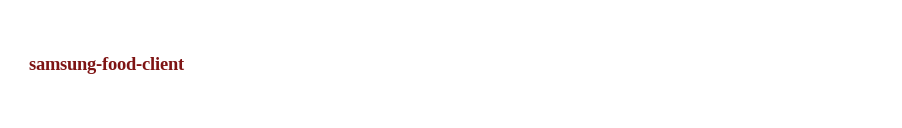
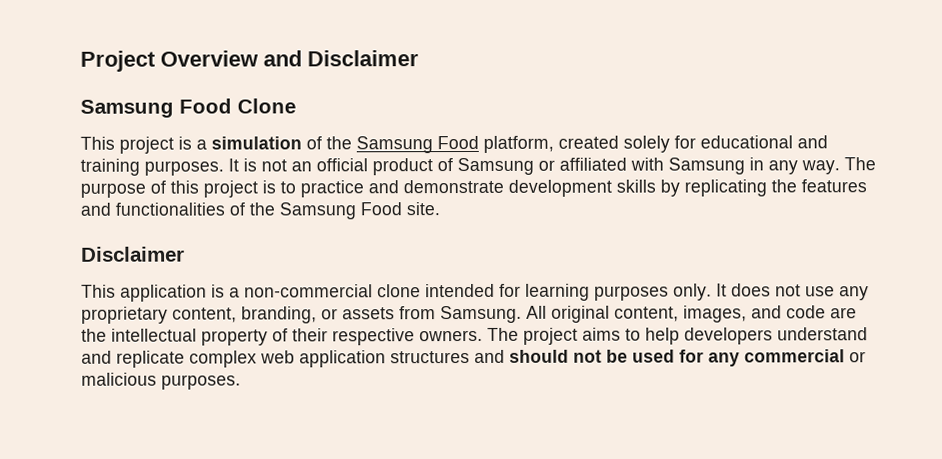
- samsung-food-client
+ Project Overview and Disclaimer
+ Samsung Food Clone
+ This project is a simulation of the Samsung Food platform, created solely for educational and training purposes. It is not an official product of Samsung or affiliated with Samsung in any way. The purpose of this project is to practice and demonstrate development skills by replicating the features and functionalities of the Samsung Food site.
+ Disclaimer
+ This application is a non-commercial clone intended for learning purposes only. It does not use any proprietary content, branding, or assets from Samsung. All original content, images, and code are the intellectual property of their respective owners. The project aims to help developers understand and replicate complex web application structures and should not be used for any commercial or malicious purposes.

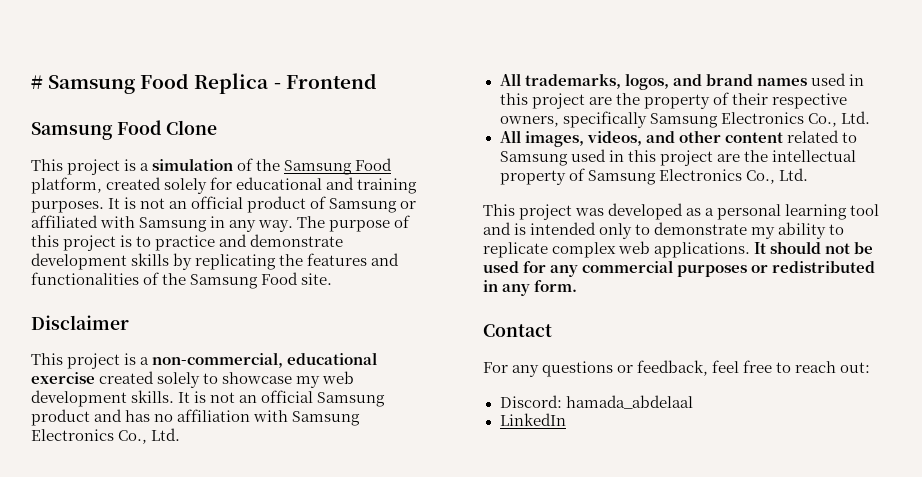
- Project Overview and Disclaimer
+ # Samsung Food Replica - Frontend
- This application is a non-commercial clone intended for learning purposes only. It does not use any proprietary content, branding, or assets from Samsung. All original content, images, and code are the intellectual property of their respective owners. The project aims to help developers understand and replicate complex web application structures and should not be used for any commercial or malicious purposes.
+ This project is a non-commercial, educational exercise created solely to showcase my web development skills. It is not an official Samsung product and has no affiliation with Samsung Electronics Co., Ltd.
+ All trademarks, logos, and brand names used in this project are the property of their respective owners, specifically Samsung Electronics Co., Ltd.
+ All images, videos, and other content related to Samsung used in this project are the intellectual property of Samsung Electronics Co., Ltd.
+ This project was developed as a personal learning tool and is intended only to demonstrate my ability to replicate complex web applications. It should not be used for any commercial purposes or redistributed in any form.
+ Contact
+ For any questions or feedback, feel free to reach out:
+ Discord: hamada_abdelaal
+ LinkedIn

